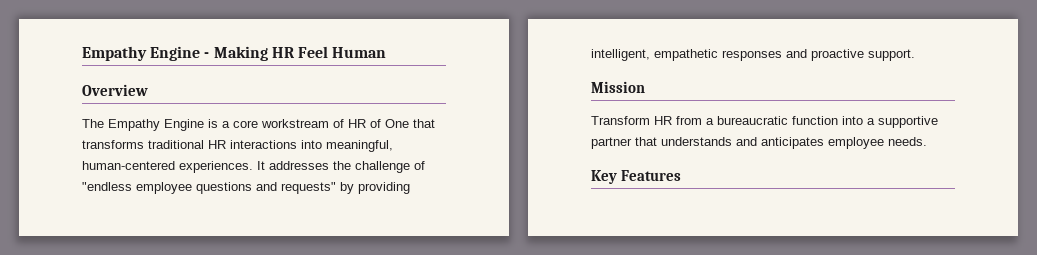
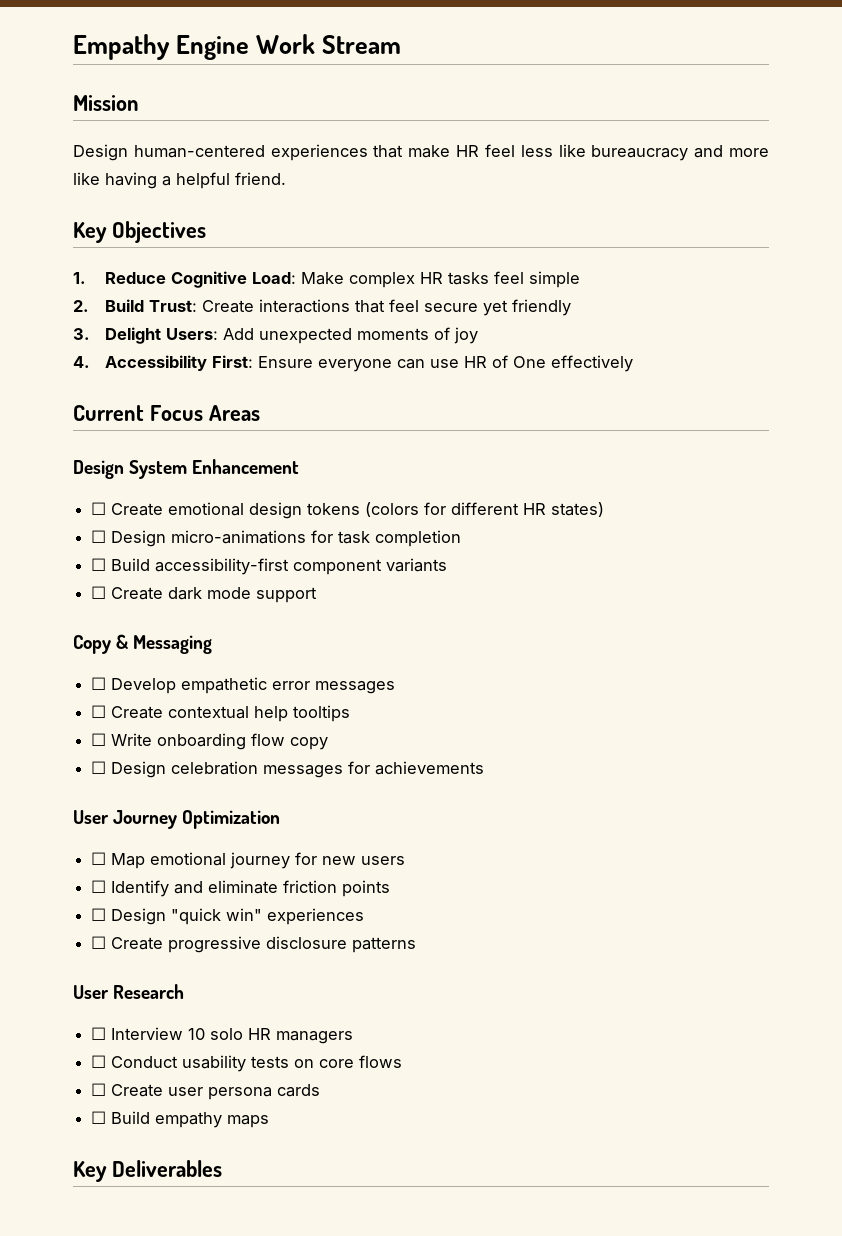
- Empathy Engine - Making HR Feel Human
- Overview
- The Empathy Engine is a core workstream of HR of One that transforms traditional HR interactions into meaningful, human-centered experiences. It addresses the challenge of "endless employee questions and requests" by providing intelligent, empathetic responses and proactive support.
+ Empathy Engine Work Stream
  Mission
- Transform HR from a bureaucratic function into a supportive partner that understands and anticipates employee needs.
- Key Features
+ Design human-centered experiences that make HR feel less like bureaucracy and more like having a helpful friend.
+ Key Objectives
+ 1. Reduce Cognitive Load: Make complex HR tasks feel simple
+ 2. Build Trust: Create interactions that feel secure yet friendly
+ 3. Delight Users: Add unexpected moments of joy
+ 4. Accessibility First: Ensure everyone can use HR of One effectively
+ Current Focus Areas
+ Design System Enhancement
+ ☐ Create emotional design tokens (colors for different HR states)
+ ☐ Design micro-animations for task completion
+ ☐ Build accessibility-first component variants
+ ☐ Create dark mode support
+ Copy & Messaging
+ ☐ Develop empathetic error messages
+ ☐ Create contextual help tooltips
+ ☐ Write onboarding flow copy
+ ☐ Design celebration messages for achievements
+ User Journey Optimization
+ ☐ Map emotional journey for new users
+ ☐ Identify and eliminate friction points
+ ☐ Design "quick win" experiences
+ ☐ Create progressive disclosure patterns
+ User Research
+ ☐ Interview 10 solo HR managers
+ ☐ Conduct usability tests on core flows
+ ☐ Create user persona cards
+ ☐ Build empathy maps
+ Key Deliverables

